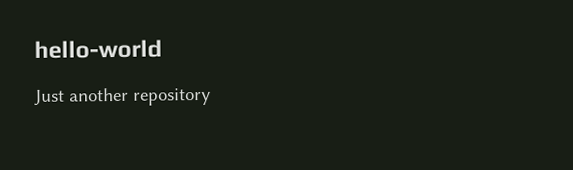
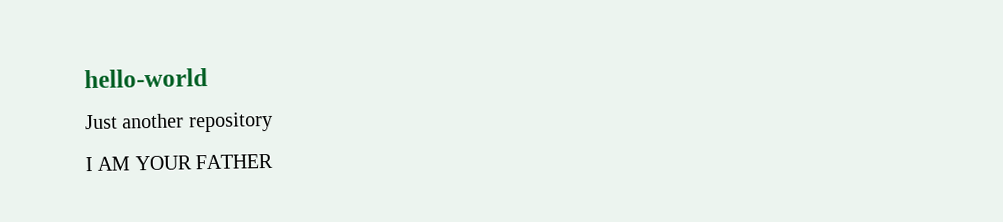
+ I AM YOUR FATHER

